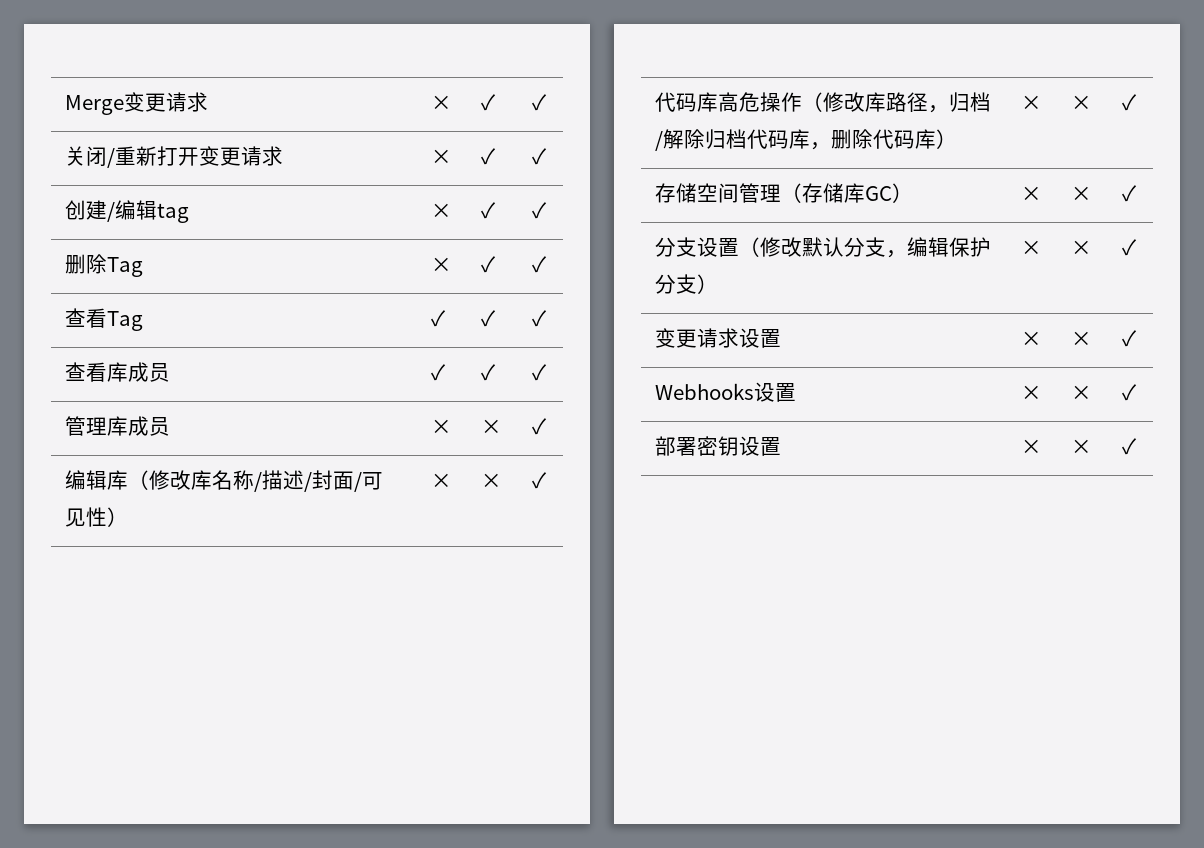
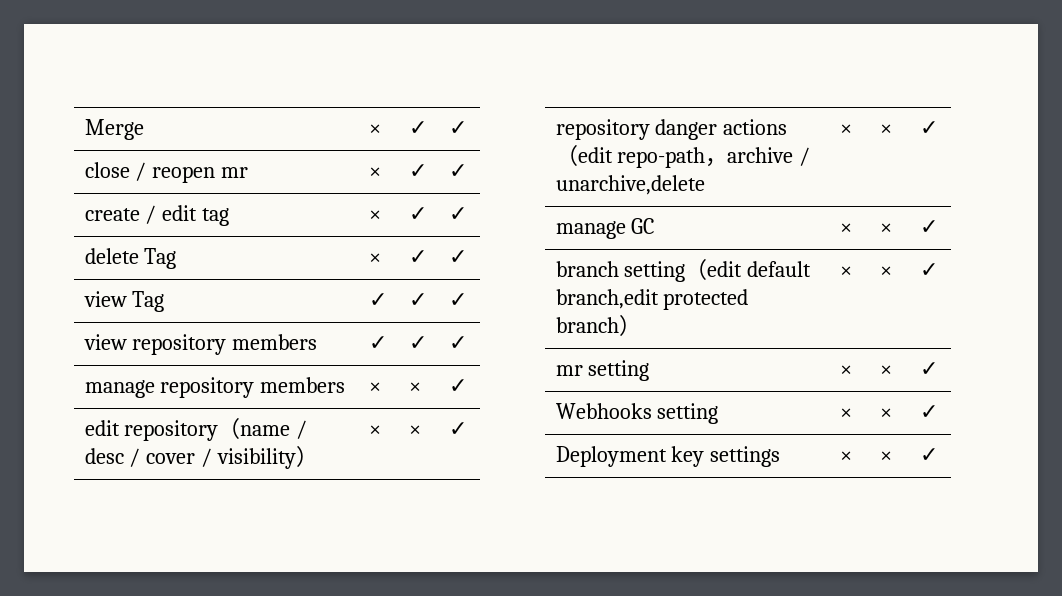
- Merge变更请求 | × | ✓ | ✓
- 关闭/重新打开变更请求 | × | ✓ | ✓
- 创建/编辑tag | × | ✓ | ✓
+ Merge | × | ✓ | ✓
+ close / reopen mr | × | ✓ | ✓
+ create / edit tag | × | ✓ | ✓
- 删除Tag | × | ✓ | ✓
+ delete Tag | × | ✓ | ✓
- 查看Tag | ✓ | ✓ | ✓
+ view Tag | ✓ | ✓ | ✓
- 查看库成员 | ✓ | ✓ | ✓
- 管理库成员 | × | × | ✓
- 编辑库（修改库名称/描述/封面/可见性） | × | × | ✓
- 代码库高危操作（修改库路径，归档/解除归档代码库，删除代码库） | × | × | ✓
- 存储空间管理（存储库GC） | × | × | ✓
- 分支设置（修改默认分支，编辑保护分支） | × | × | ✓
- 变更请求设置 | × | × | ✓
+ view repository members | ✓ | ✓ | ✓
+ manage repository members | × | × | ✓
+ edit repository（name / desc / cover / visibility） | × | × | ✓
+ repository danger actions（edit repo-path，archive / unarchive,delete | × | × | ✓
+ manage GC | × | × | ✓
+ branch setting（edit default branch,edit protected branch） | × | × | ✓
+ mr setting | × | × | ✓
- Webhooks设置 | × | × | ✓
- 部署密钥设置 | × | × | ✓
+ Webhooks setting | × | × | ✓
+ Deployment key settings | × | × | ✓

